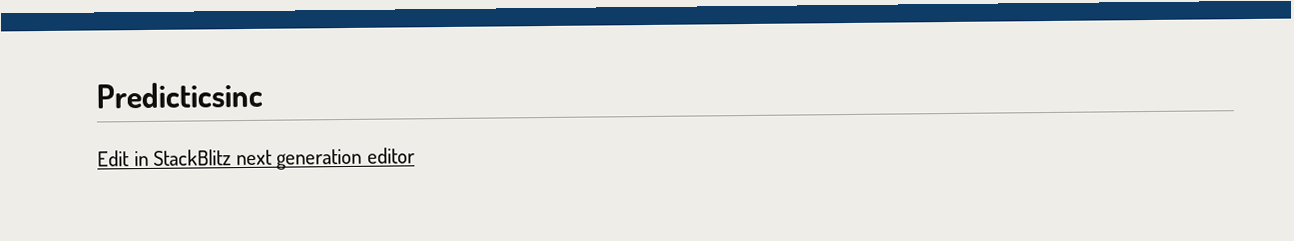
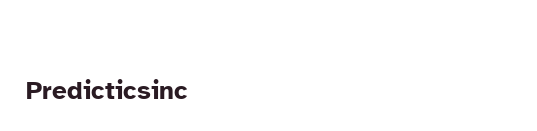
- Edit in StackBlitz next generation editor

